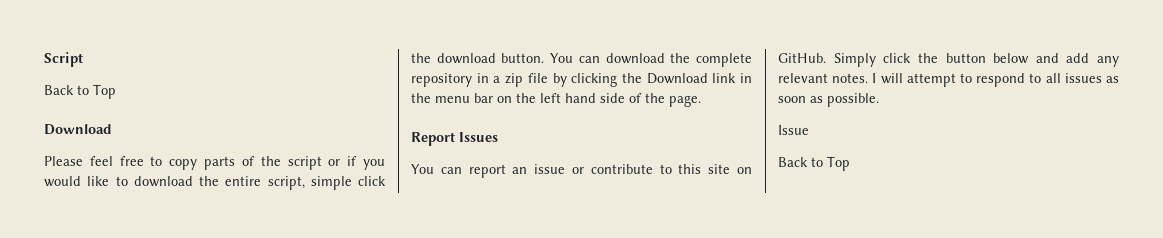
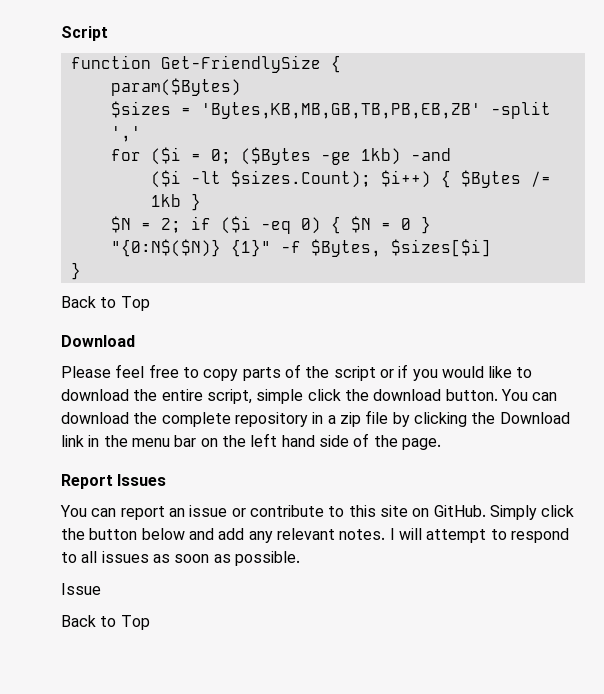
+ function Get-FriendlySize {
+ param($Bytes)
+ $sizes = 'Bytes,KB,MB,GB,TB,PB,EB,ZB' -split ','
+ for ($i = 0; ($Bytes -ge 1kb) -and
+ ($i -lt $sizes.Count); $i++) { $Bytes /= 1kb }
+ $N = 2; if ($i -eq 0) { $N = 0 }
+ "{0:N$($N)} {1}" -f $Bytes, $sizes[$i]
+ }

